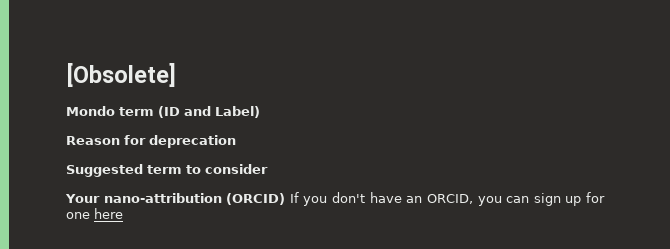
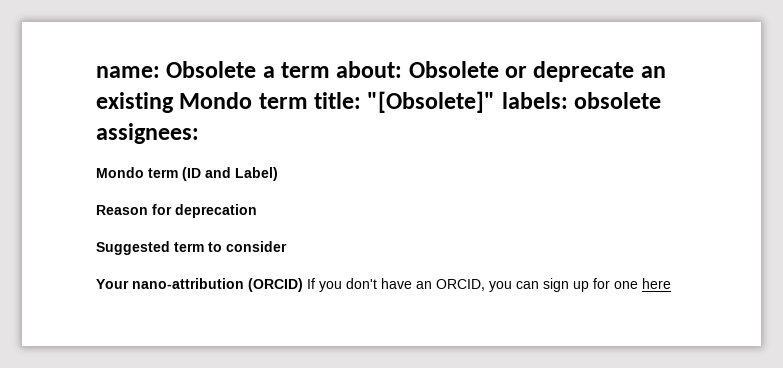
- [Obsolete]
+ name: Obsolete a term about: Obsolete or deprecate an existing Mondo term title: "[Obsolete]" labels: obsolete assignees:

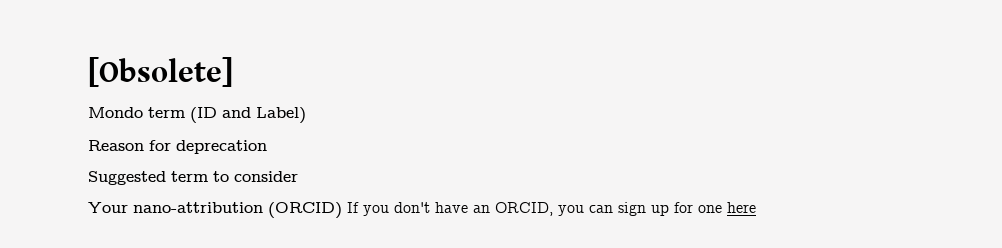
- name: Obsolete a term about: Obsolete or deprecate an existing Mondo term title: "[Obsolete]" labels: obsolete assignees:
+ [Obsolete]

